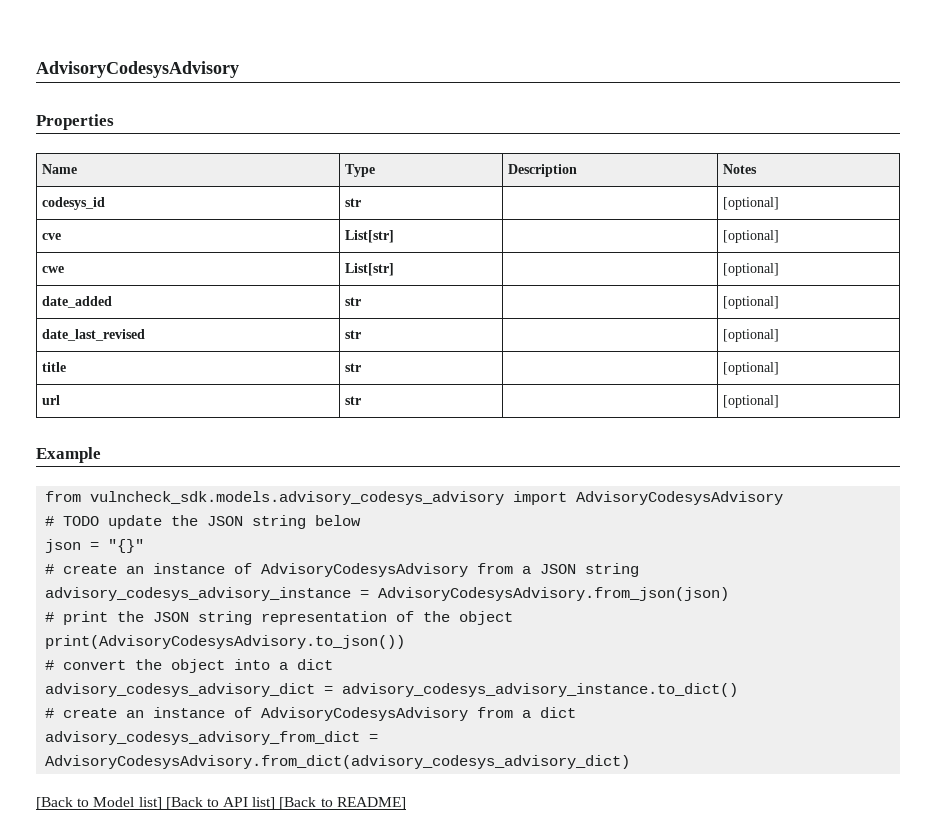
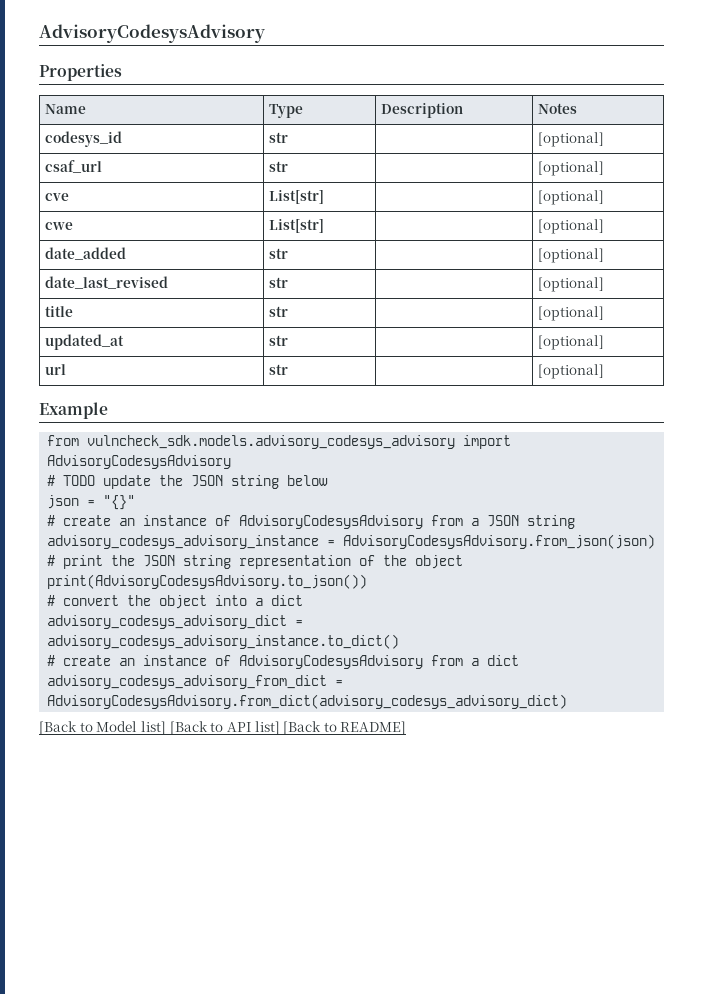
+ csaf_url | str | | [optional]
+ updated_at | str | | [optional]

